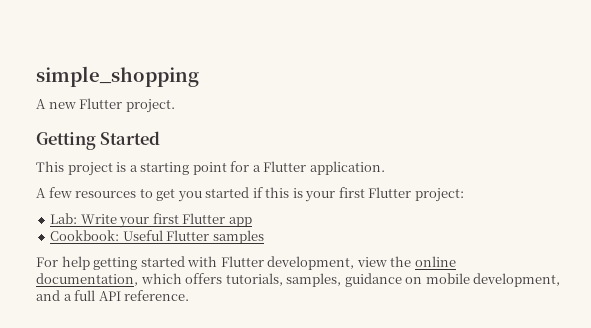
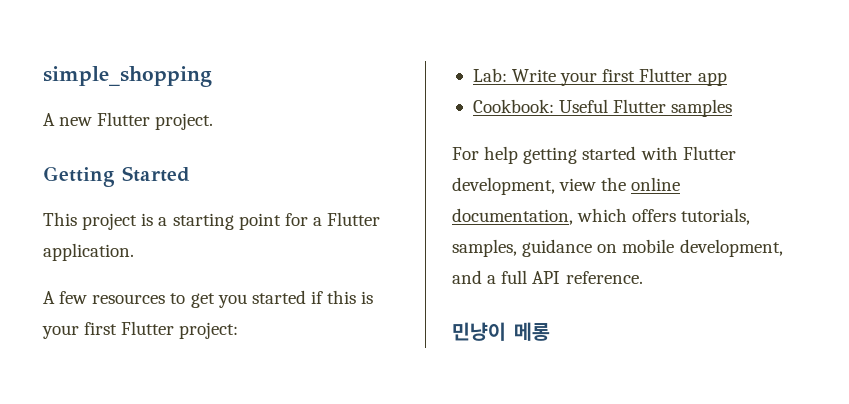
+ 민냥이 메롱

